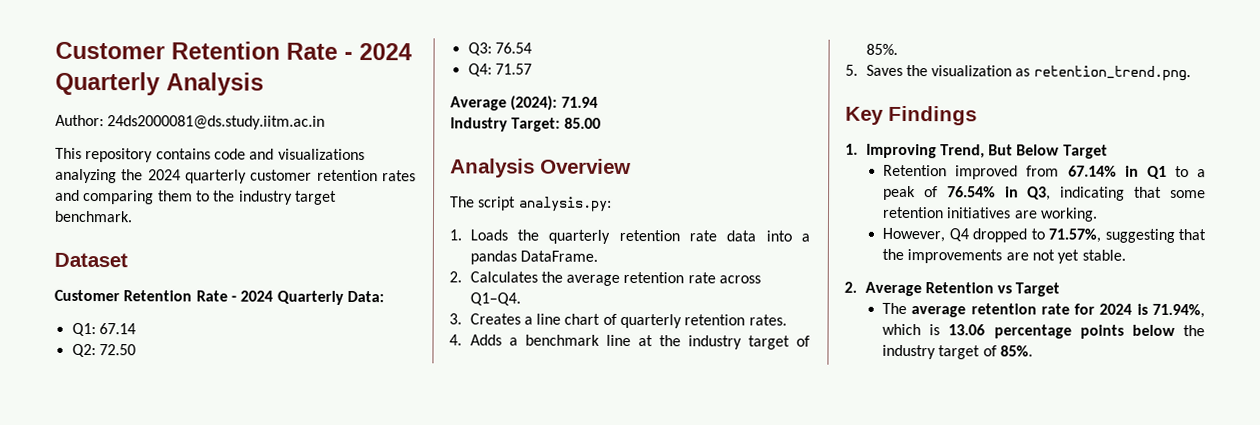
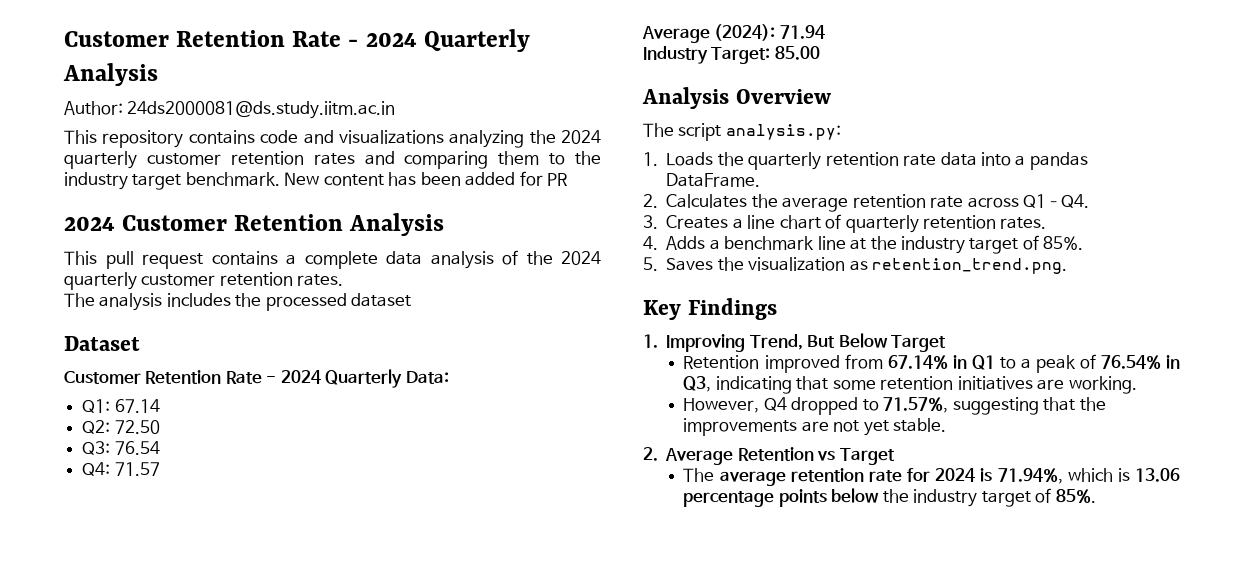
+ New content has been added for PR
+ 2024 Customer Retention Analysis
+ This pull request contains a complete data analysis of the 2024 quarterly customer retention rates.
+ The analysis includes the processed dataset

